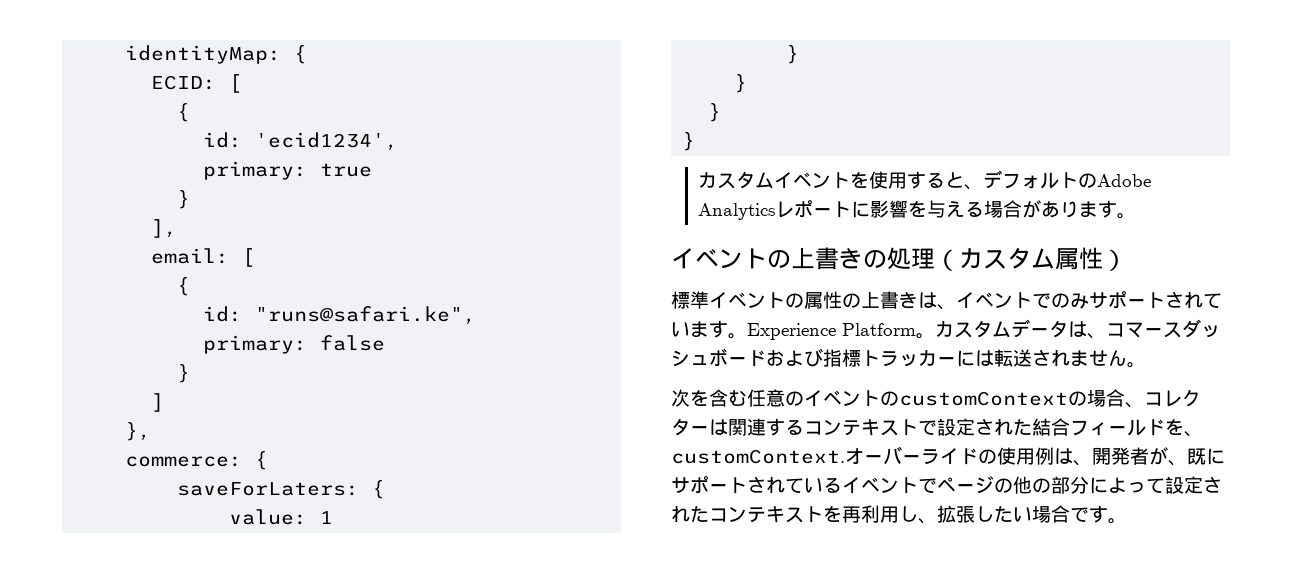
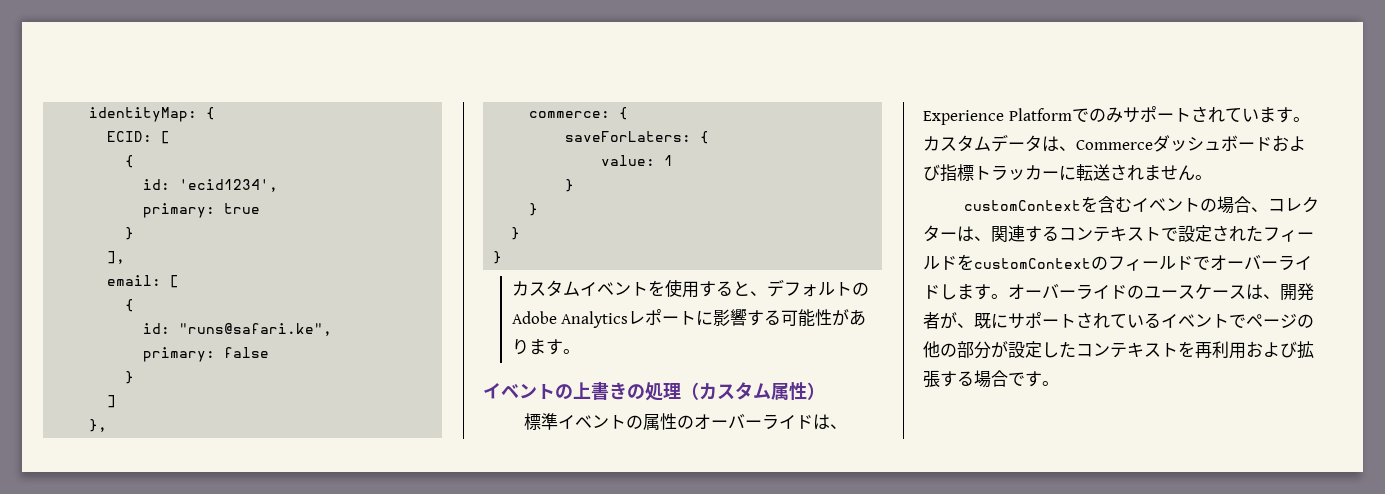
- カスタムイベントを使用すると、デフォルトのAdobe Analyticsレポートに影響を与える場合があります。
+ カスタムイベントを使用すると、デフォルトのAdobe Analyticsレポートに影響する可能性があります。
- 標準イベントの属性の上書きは、イベントでのみサポートされています。
+ 標準イベントの属性のオーバーライドは、Experience Platformでのみサポートされています。
- Experience Platform。
- カスタムデータは、コマースダッシュボードおよび指標トラッカーには転送されません。
+ カスタムデータは、Commerceダッシュボードおよび指標トラッカーに転送されません。
- 次を含む任意のイベントのcustomContextの場合、コレクターは関連するコンテキストで設定された結合フィールドを、customContext.
+ customContextを含むイベントの場合、コレクターは、関連するコンテキストで設定されたフィールドをcustomContextのフィールドでオーバーライドします。
- オーバーライドの使用例は、開発者が、既にサポートされているイベントでページの他の部分によって設定されたコンテキストを再利用し、拡張したい場合です。
+ オーバーライドのユースケースは、開発者が、既にサポートされているイベントでページの他の部分が設定したコンテキストを再利用および拡張する場合です。

